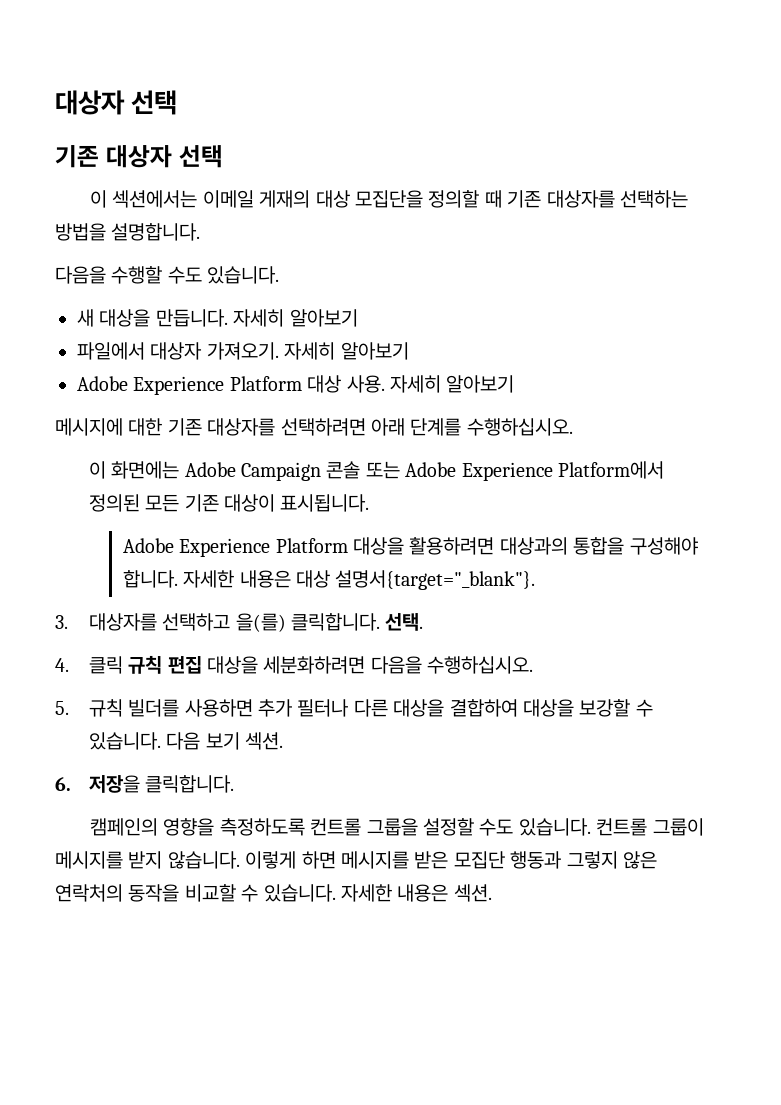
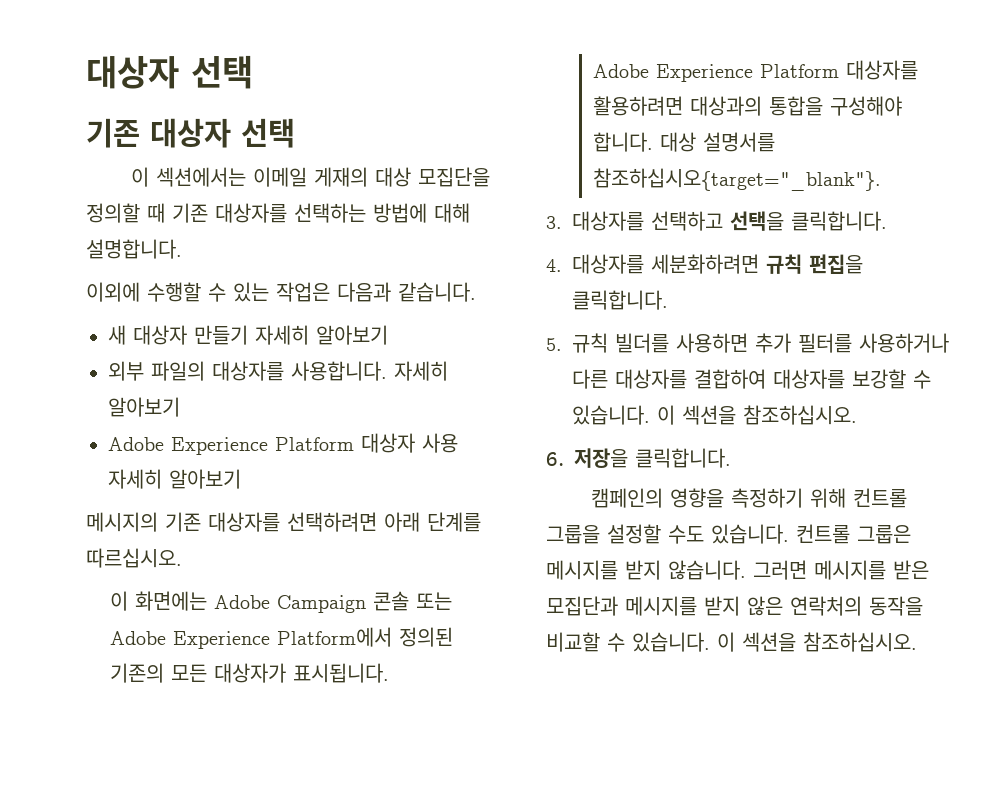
- 이 섹션에서는 이메일 게재의 대상 모집단을 정의할 때 기존 대상자를 선택하는 방법을 설명합니다.
+ 이 섹션에서는 이메일 게재의 대상 모집단을 정의할 때 기존 대상자를 선택하는 방법에 대해 설명합니다.
- 다음을 수행할 수도 있습니다.
+ 이외에 수행할 수 있는 작업은 다음과 같습니다.
- 새 대상을 만듭니다. 자세히 알아보기
- 파일에서 대상자 가져오기.
+ 새 대상자 만들기 자세히 알아보기
+ 외부 파일의 대상자를 사용합니다.
- Adobe Experience Platform 대상 사용. 자세히 알아보기
- 메시지에 대한 기존 대상자를 선택하려면 아래 단계를 수행하십시오.
+ Adobe Experience Platform 대상자 사용 자세히 알아보기
+ 메시지의 기존 대상자를 선택하려면 아래 단계를 따르십시오.
- 이 화면에는 Adobe Campaign 콘솔 또는 Adobe Experience Platform에서 정의된 모든 기존 대상이 표시됩니다.
+ 이 화면에는 Adobe Campaign 콘솔 또는 Adobe Experience Platform에서 정의된 기존의 모든 대상자가 표시됩니다.
- Adobe Experience Platform 대상을 활용하려면 대상과의 통합을 구성해야 합니다.
+ Adobe Experience Platform 대상자를 활용하려면 대상과의 통합을 구성해야 합니다.
- 자세한 내용은 대상 설명서{target="_blank"}.
+ 대상 설명서를 참조하십시오{target="_blank"}.
- 3. 대상자를 선택하고 을(를) 클릭합니다. 선택.
+ 3. 대상자를 선택하고 선택을 클릭합니다.
- 4. 클릭 규칙 편집 대상을 세분화하려면 다음을 수행하십시오.
+ 4. 대상자를 세분화하려면 규칙 편집을 클릭합니다.
- 5. 규칙 빌더를 사용하면 추가 필터나 다른 대상을 결합하여 대상을 보강할 수 있습니다. 다음 보기 섹션.
+ 5. 규칙 빌더를 사용하면 추가 필터를 사용하거나 다른 대상자를 결합하여 대상자를 보강할 수 있습니다. 이 섹션을 참조하십시오.
- 캠페인의 영향을 측정하도록 컨트롤 그룹을 설정할 수도 있습니다.
+ 캠페인의 영향을 측정하기 위해 컨트롤 그룹을 설정할 수도 있습니다.
- 컨트롤 그룹이 메시지를 받지 않습니다.
+ 컨트롤 그룹은 메시지를 받지 않습니다.
- 이렇게 하면 메시지를 받은 모집단 행동과 그렇지 않은 연락처의 동작을 비교할 수 있습니다. 자세한 내용은 섹션.
+ 그러면 메시지를 받은 모집단과 메시지를 받지 않은 연락처의 동작을 비교할 수 있습니다. 이 섹션을 참조하십시오.

